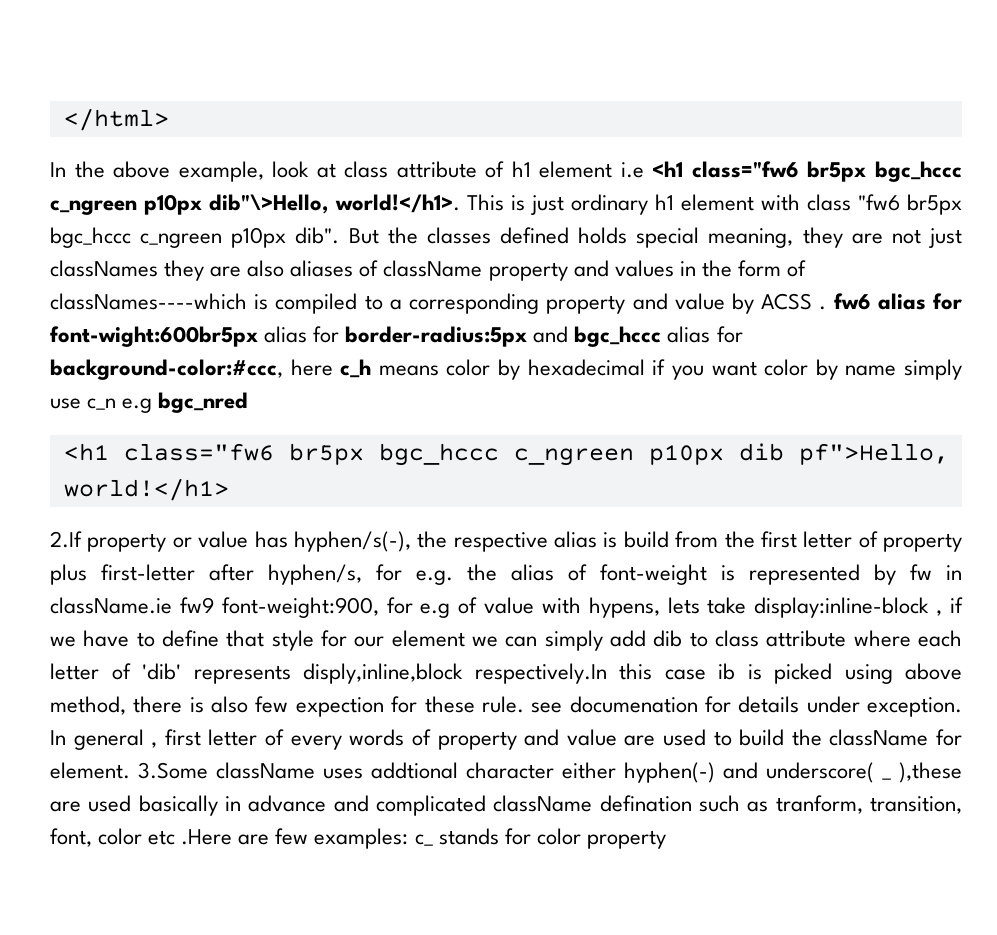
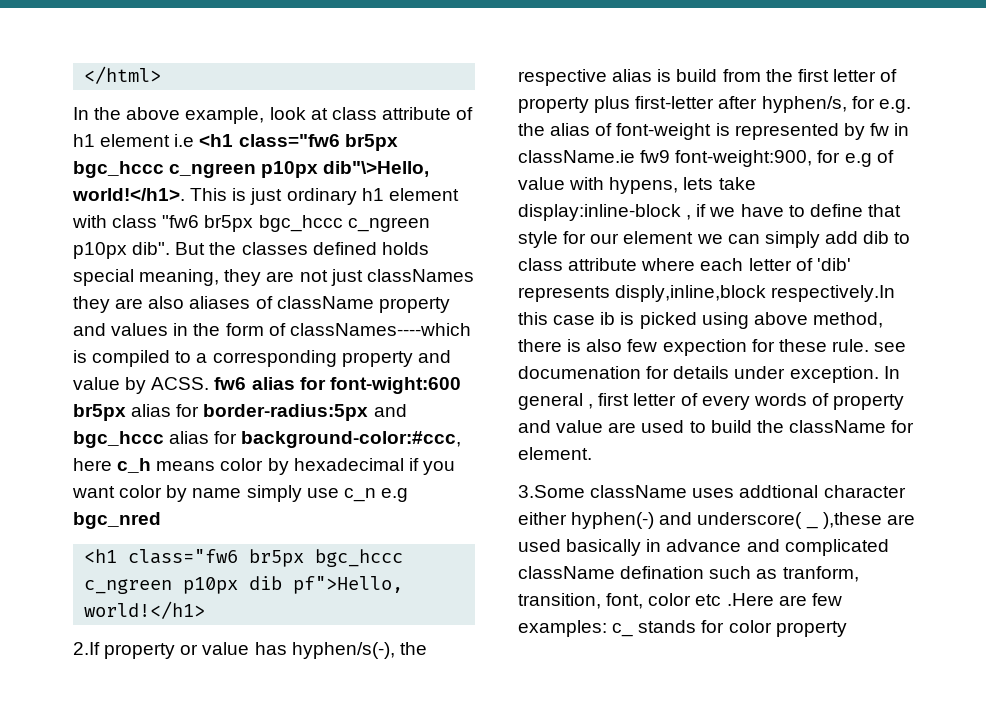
- But the classes defined holds special meaning, they are not just classNames they are also aliases of className property and values in the form of classNames----which is compiled to a corresponding property and value by ACSS . fw6 alias for font-wight:600br5px alias for border-radius:5px and bgc_hccc alias for background-color:#ccc, here c_h means color by hexadecimal if you want color by name simply use c_n e.g bgc_nred
+ But the classes defined holds special meaning, they are not just classNames they are also aliases of className property and values in the form of classNames----which is compiled to a corresponding property and value by ACSS. fw6 alias for font-wight:600 br5px alias for border-radius:5px and bgc_hccc alias for background-color:#ccc, here c_h means color by hexadecimal if you want color by name simply use c_n e.g bgc_nred
- In general , first letter of every words of property and value are used to build the className for element. 3.Some className uses addtional character either hyphen(-) and underscore( _ ),these are used basically in advance and complicated className defination such as tranform, transition, font, color etc .Here are few examples: c_ stands for color property
+ In general , first letter of every words of property and value are used to build the className for element.
+ 3.Some className uses addtional character either hyphen(-) and underscore( _ ),these are used basically in advance and complicated className defination such as tranform, transition, font, color etc .Here are few examples: c_ stands for color property

